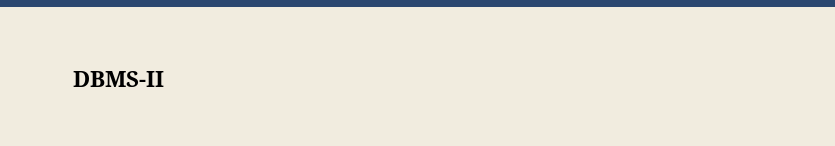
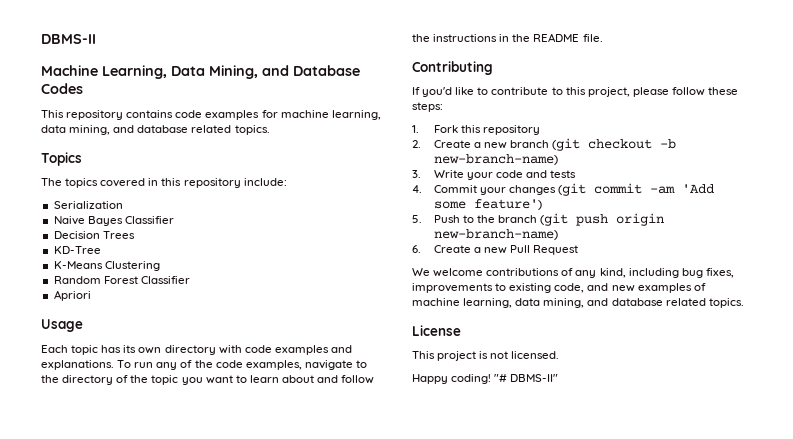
+ Machine Learning, Data Mining, and Database Codes
+ This repository contains code examples for machine learning, data mining, and database related topics.
+ Topics
+ The topics covered in this repository include:
+ Serialization
+ Naive Bayes Classifier
+ Decision Trees
+ KD-Tree
+ K-Means Clustering
+ Random Forest Classifier
+ Apriori
+ Usage
+ Each topic has its own directory with code examples and explanations. To run any of the code examples, navigate to the directory of the topic you want to learn about and follow the instructions in the README file.
+ Contributing
+ If you'd like to contribute to this project, please follow these steps:
+ 1. Fork this repository
+ 2. Create a new branch (git checkout -b new-branch-name)
+ 3. Write your code and tests
+ 4. Commit your changes (git commit -am 'Add some feature')
+ 5. Push to the branch (git push origin new-branch-name)
+ 6. Create a new Pull Request
+ We welcome contributions of any kind, including bug fixes, improvements to existing code, and new examples of machine learning, data mining, and database related topics.
+ License
+ This project is not licensed.
+ Happy coding! "# DBMS-II"

